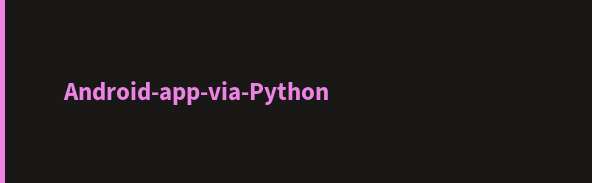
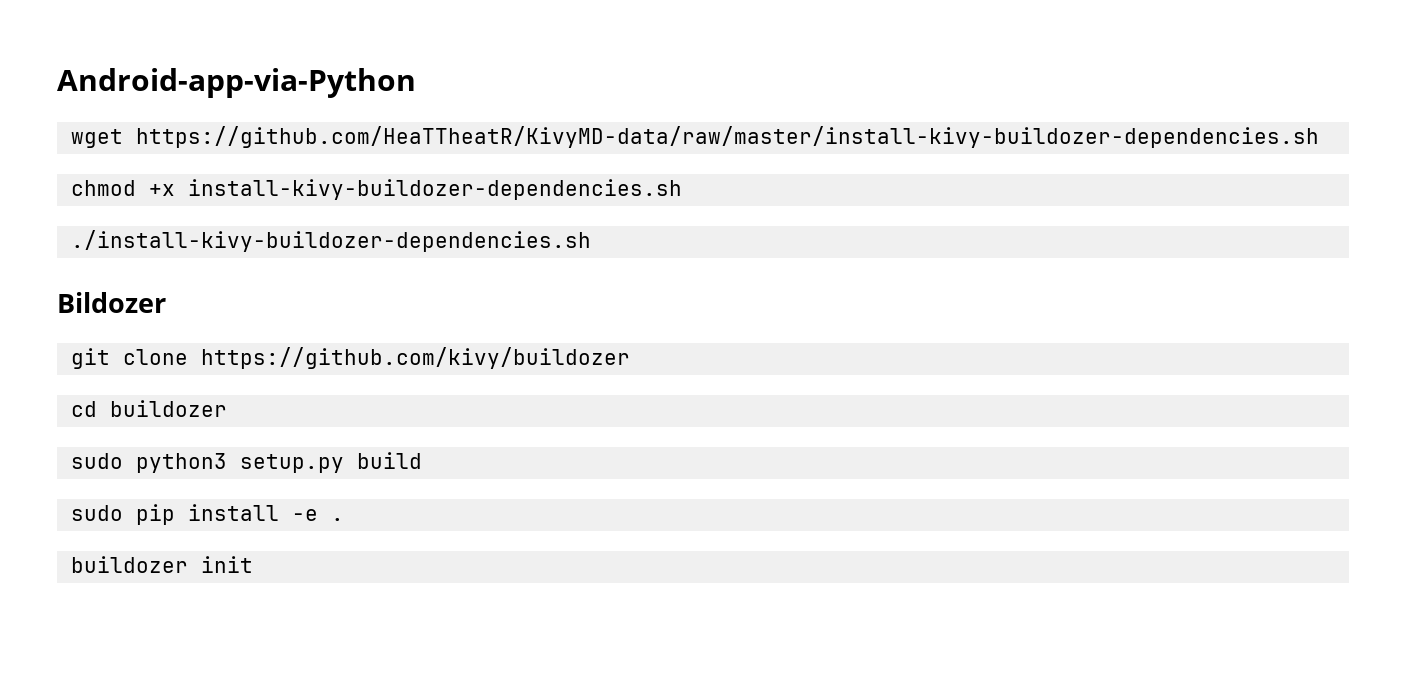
+ wget https://github.com/HeaTTheatR/KivyMD-data/raw/master/install-kivy-buildozer-dependencies.sh
+ chmod +x install-kivy-buildozer-dependencies.sh
+ ./install-kivy-buildozer-dependencies.sh
+ Bildozer
+ git clone https://github.com/kivy/buildozer
+ cd buildozer
+ sudo python3 setup.py build
+ sudo pip install -e .
+ buildozer init

